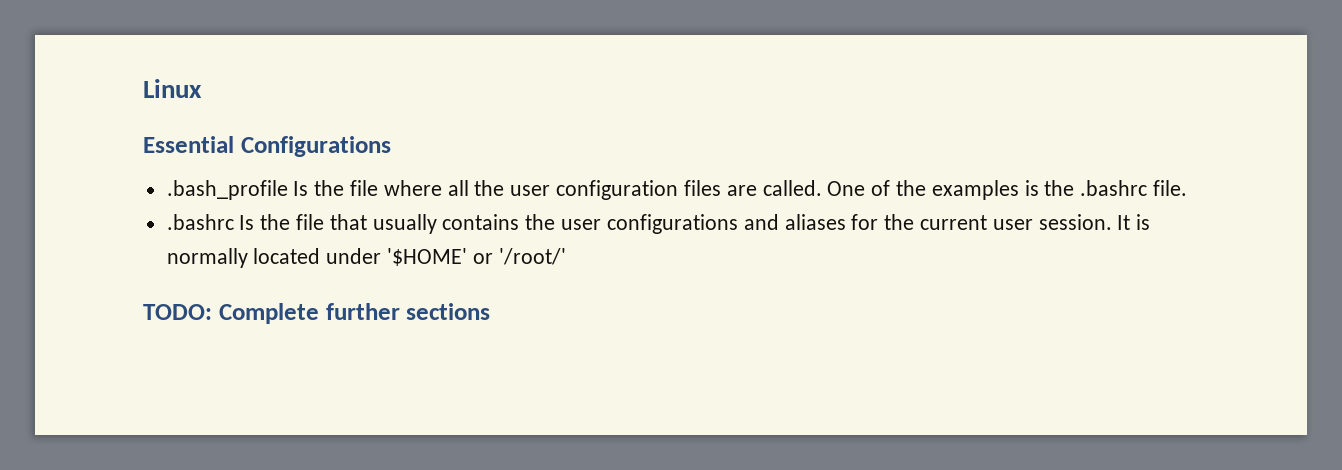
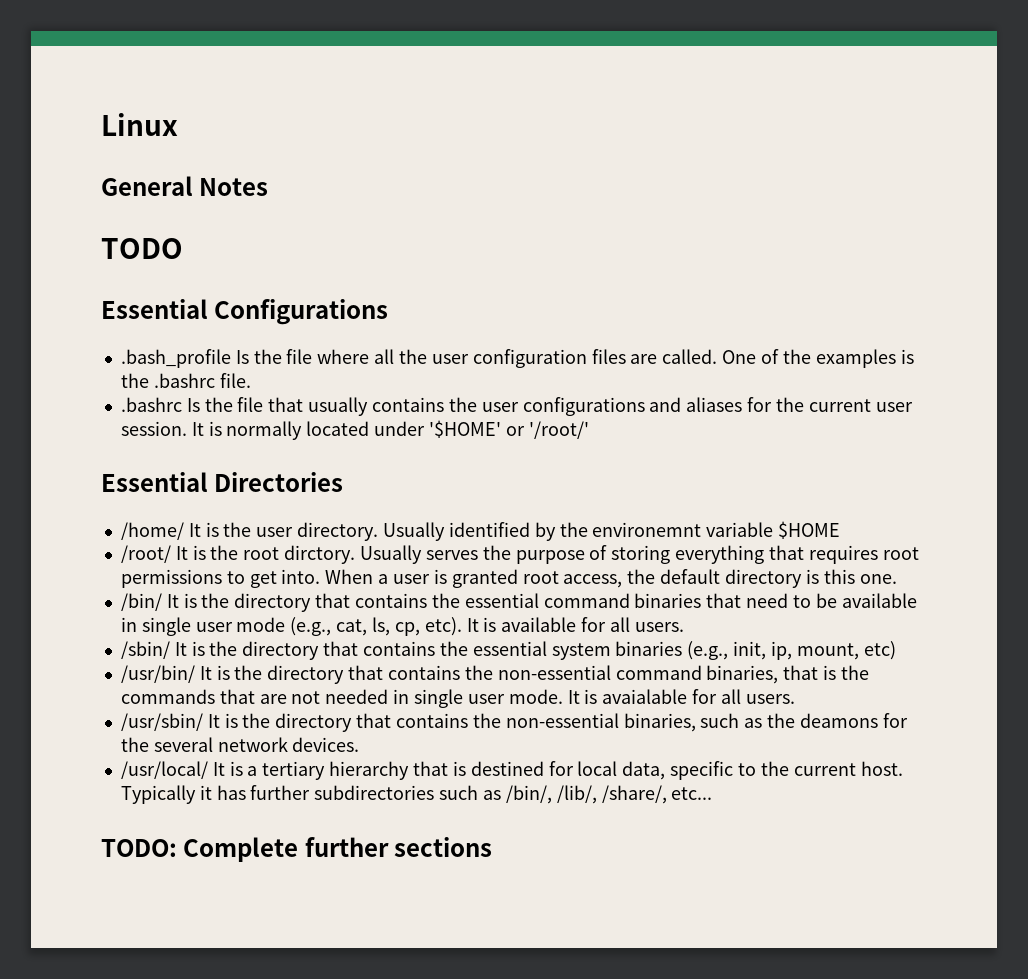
+ General Notes
+ TODO
+ Essential Directories
+ /home/ It is the user directory. Usually identified by the environemnt variable $HOME
+ /root/ It is the root dirctory. Usually serves the purpose of storing everything that requires root permissions to get into. When a user is granted root access, the default directory is this one.
+ /bin/ It is the directory that contains the essential command binaries that need to be available in single user mode (e.g., cat, ls, cp, etc). It is available for all users.
+ /sbin/ It is the directory that contains the essential system binaries (e.g., init, ip, mount, etc)
+ /usr/bin/ It is the directory that contains the non-essential command binaries, that is the commands that are not needed in single user mode. It is avaialable for all users.
+ /usr/sbin/ It is the directory that contains the non-essential binaries, such as the deamons for the several network devices.
+ /usr/local/ It is a tertiary hierarchy that is destined for local data, specific to the current host. Typically it has further subdirectories such as /bin/, /lib/, /share/, etc...

